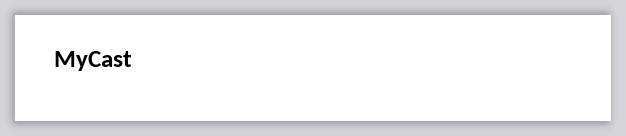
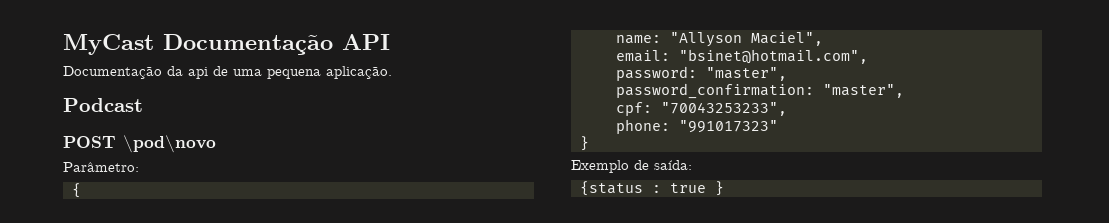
- MyCast
+ MyCast Documentação API
+ Documentação da api de uma pequena aplicação.
+ Podcast
+ POST \pod\novo
+ Parâmetro:
+ {
+ name: "Allyson Maciel",
+ email: "bsinet@hotmail.com",
+ password: "master",
+ password_confirmation: "master",
+ cpf: "70043253233",
+ phone: "991017323"
+ }
+ Exemplo de saída:
+ {status : true }

